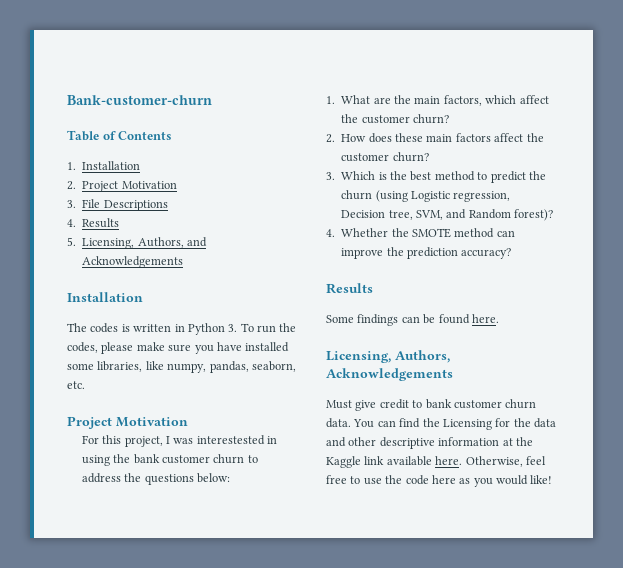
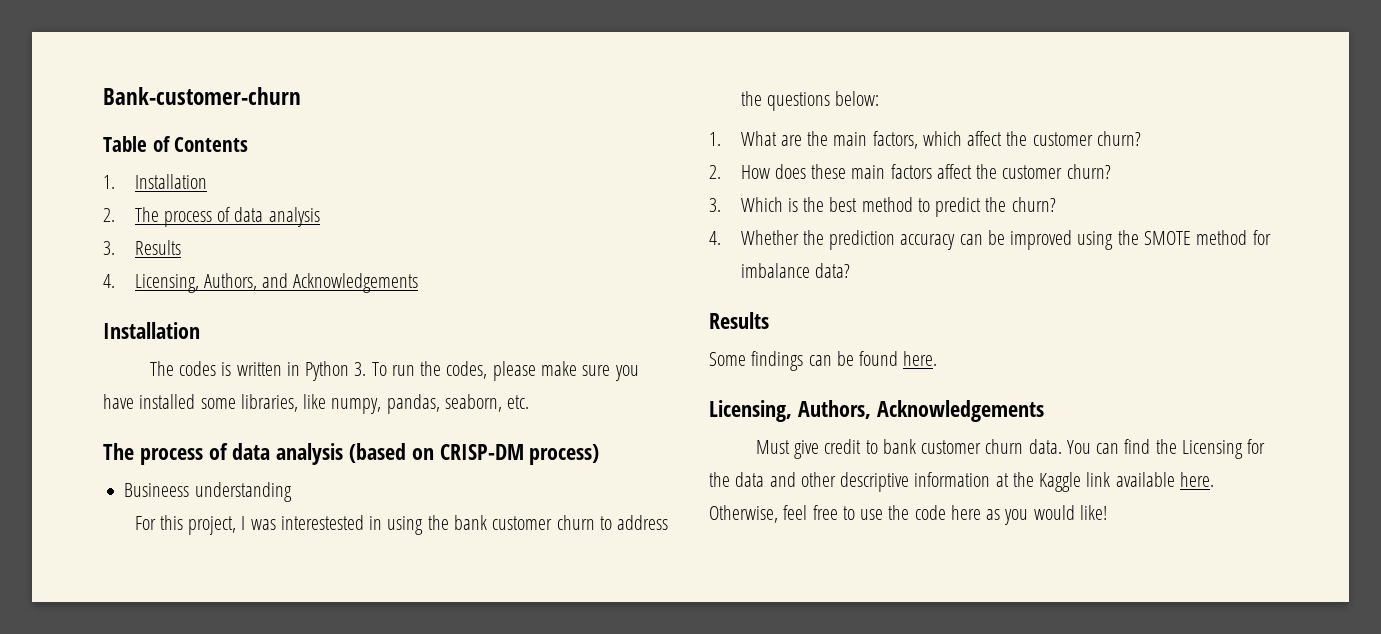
- 2. Project Motivation
- 3. File Descriptions
- 4. Results
- 5. Licensing, Authors, and Acknowledgements
+ 2. The process of data analysis
+ 3. Results
+ 4. Licensing, Authors, and Acknowledgements
  The codes is written in Python 3. To run the codes, please make sure you have installed some libraries, like numpy, pandas, seaborn, etc.
- Project Motivation
+ The process of data analysis (based on CRISP-DM process)
+ Busineess understanding
- 3. Which is the best method to predict the churn (using Logistic regression, Decision tree, SVM, and Random forest)?
- 4. Whether the SMOTE method can improve the prediction accuracy?
+ 3. Which is the best method to predict the churn?
+ 4. Whether the prediction accuracy can be improved using the SMOTE method for imbalance data?

